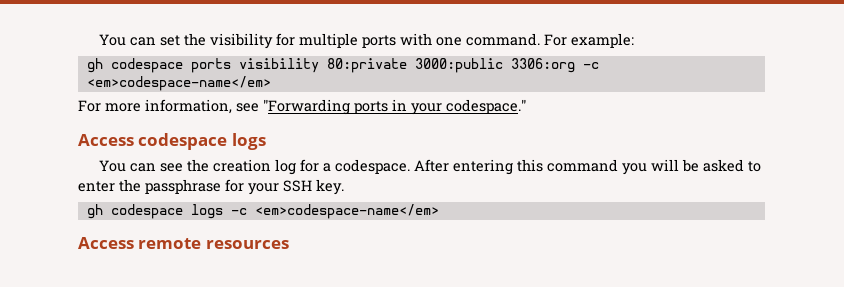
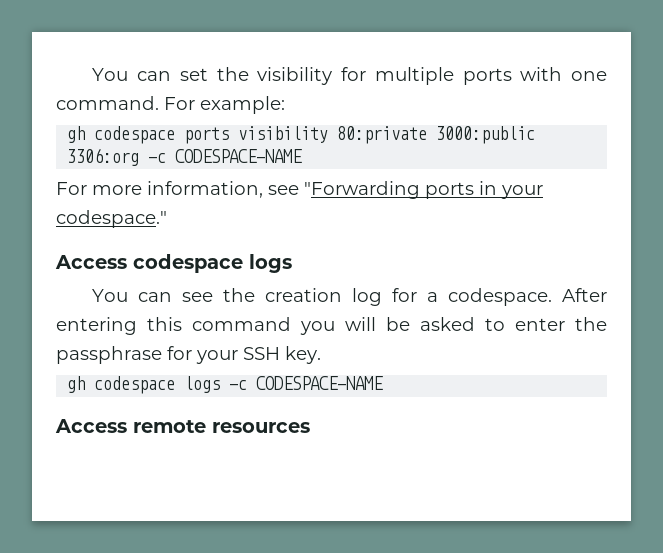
- gh codespace ports visibility 80:private 3000:public 3306:org -c <em>codespace-name</em>
+ gh codespace ports visibility 80:private 3000:public 3306:org -c CODESPACE-NAME
- gh codespace logs -c <em>codespace-name</em>
+ gh codespace logs -c CODESPACE-NAME

